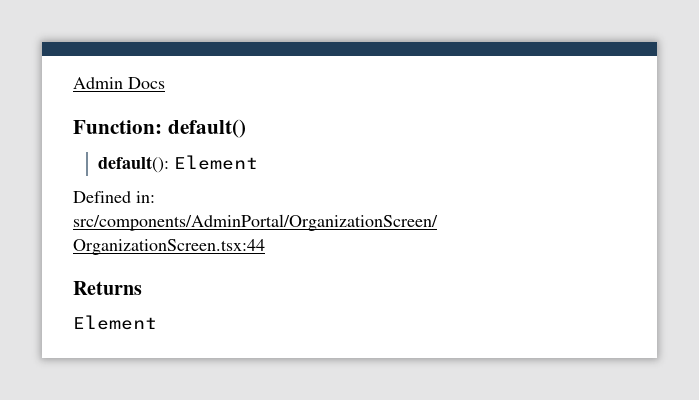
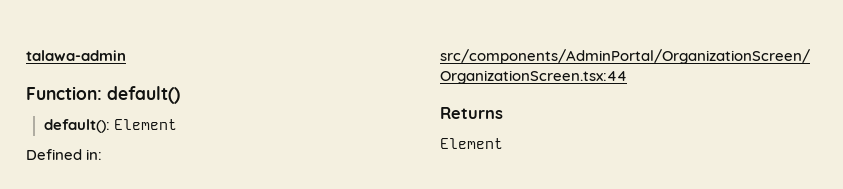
- Admin Docs
+ talawa-admin

